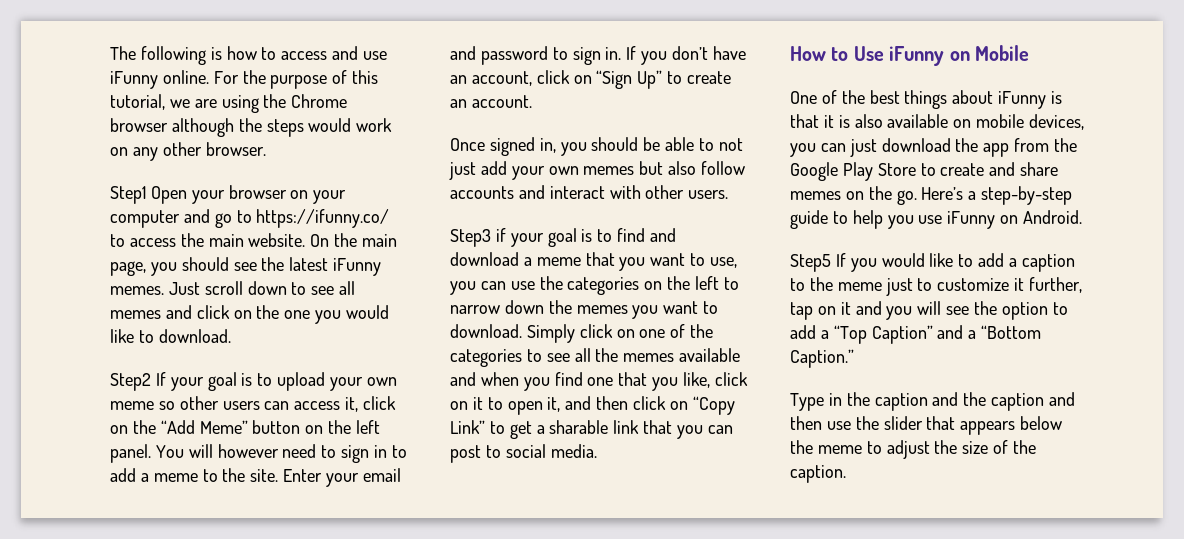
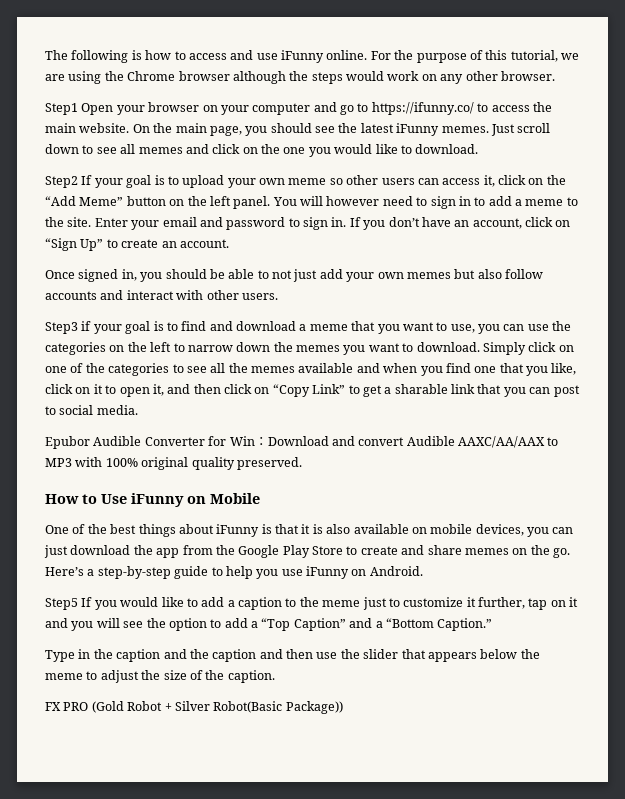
+ Epubor Audible Converter for Win：Download and convert Audible AAXC/AA/AAX to MP3 with 100% original quality preserved.
+ FX PRO (Gold Robot + Silver Robot(Basic Package))

